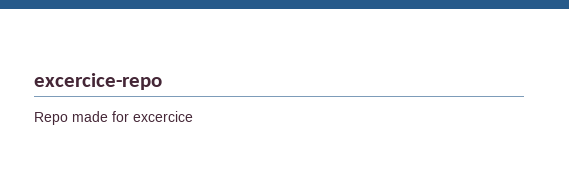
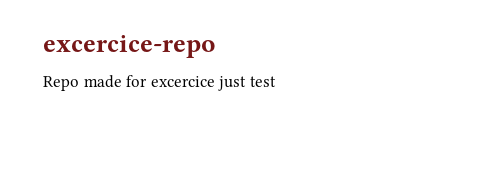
- Repo made for excercice
+ Repo made for excercice just test

